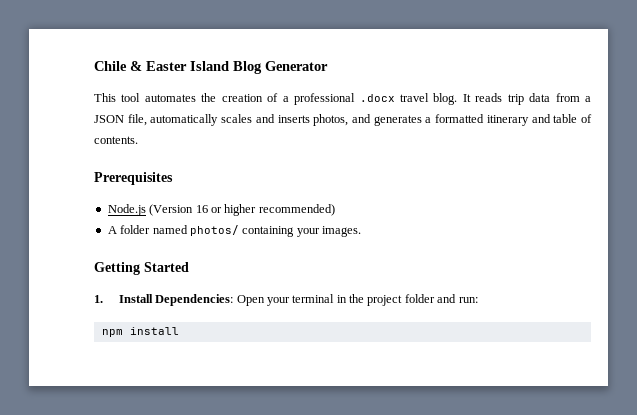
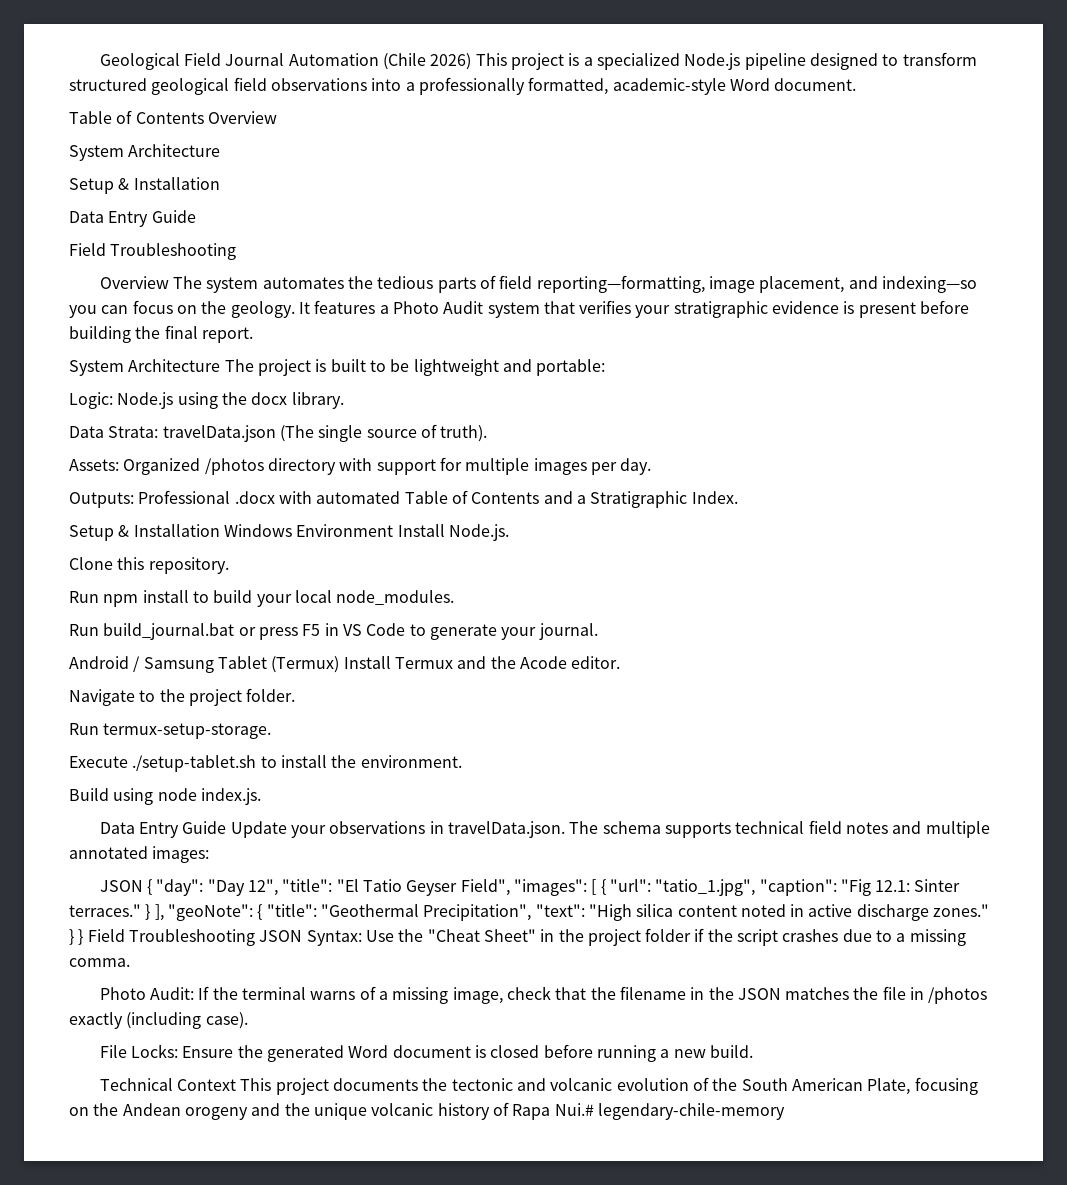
- Chile & Easter Island Blog Generator
- This tool automates the creation of a professional .docx travel blog. It reads trip data from a JSON file, automatically scales and inserts photos, and generates a formatted itinerary and table of contents.
- Prerequisites
- Node.js (Version 16 or higher recommended)
- A folder named photos/ containing your images.
- Getting Started
- 1. Install Dependencies: Open your terminal in the project folder and run:
- npm install
+ Geological Field Journal Automation (Chile 2026) This project is a specialized Node.js pipeline designed to transform structured geological field observations into a professionally formatted, academic-style Word document.
+ Table of Contents Overview
+ System Architecture
+ Setup & Installation
+ Data Entry Guide
+ Field Troubleshooting
+ Overview The system automates the tedious parts of field reporting—formatting, image placement, and indexing—so you can focus on the geology. It features a Photo Audit system that verifies your stratigraphic evidence is present before building the final report.
+ System Architecture The project is built to be lightweight and portable:
+ Logic: Node.js using the docx library.
+ Data Strata: travelData.json (The single source of truth).
+ Assets: Organized /photos directory with support for multiple images per day.
+ Outputs: Professional .docx with automated Table of Contents and a Stratigraphic Index.
+ Setup & Installation Windows Environment Install Node.js.
+ Clone this repository.
+ Run npm install to build your local node_modules.
+ Run build_journal.bat or press F5 in VS Code to generate your journal.
+ Android / Samsung Tablet (Termux) Install Termux and the Acode editor.
+ Navigate to the project folder.
+ Run termux-setup-storage.
+ Execute ./setup-tablet.sh to install the environment.
+ Build using node index.js.
+ Data Entry Guide Update your observations in travelData.json. The schema supports technical field notes and multiple annotated images:
+ JSON { "day": "Day 12", "title": "El Tatio Geyser Field", "images": [ { "url": "tatio_1.jpg", "caption": "Fig 12.1: Sinter terraces." } ], "geoNote": { "title": "Geothermal Precipitation", "text": "High silica content noted in active discharge zones." } } Field Troubleshooting JSON Syntax: Use the "Cheat Sheet" in the project folder if the script crashes due to a missing comma.
+ Photo Audit: If the terminal warns of a missing image, check that the filename in the JSON matches the file in /photos exactly (including case).
+ File Locks: Ensure the generated Word document is closed before running a new build.
+ Technical Context This project documents the tectonic and volcanic evolution of the South American Plate, focusing on the Andean orogeny and the unique volcanic history of Rapa Nui.# legendary-chile-memory

